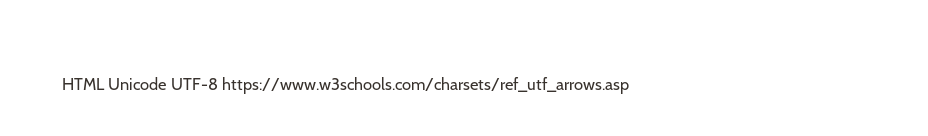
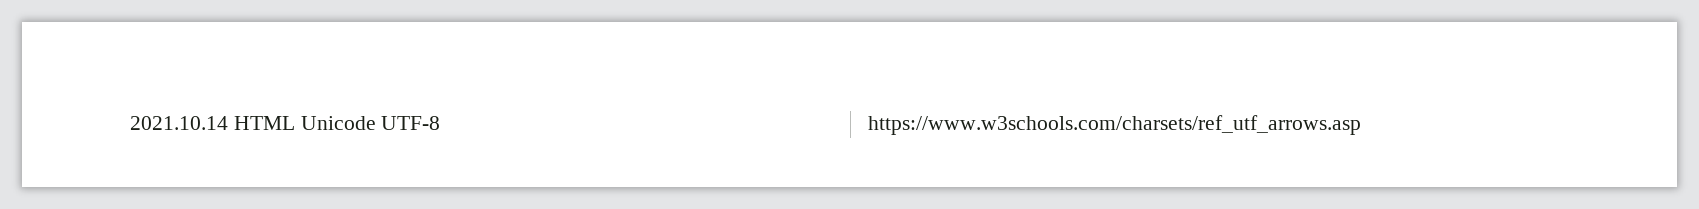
- HTML Unicode UTF-8 https://www.w3schools.com/charsets/ref_utf_arrows.asp
+ 2021.10.14 HTML Unicode UTF-8 https://www.w3schools.com/charsets/ref_utf_arrows.asp

